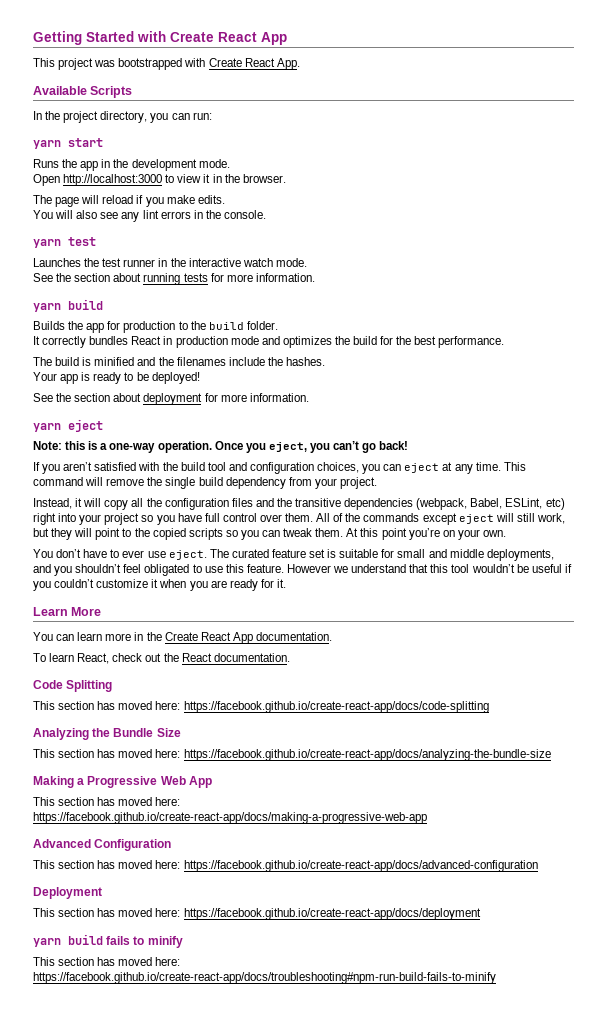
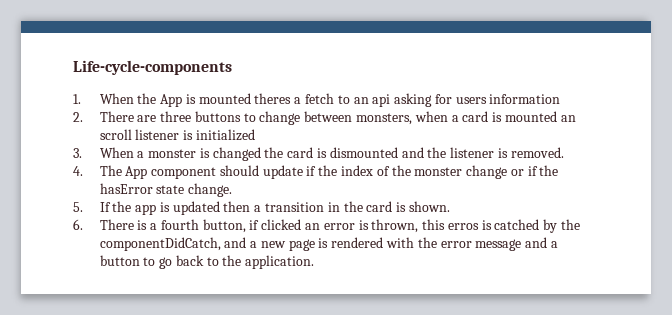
- Getting Started with Create React App
- This project was bootstrapped with Create React App.
- Available Scripts
- In the project directory, you can run:
- yarn start
- Runs the app in the development mode.
- Open http://localhost:3000 to view it in the browser.
- The page will reload if you make edits.
- You will also see any lint errors in the console.
- yarn test
- Launches the test runner in the interactive watch mode.
- See the section about running tests for more information.
- yarn build
- Builds the app for production to the build folder.
- It correctly bundles React in production mode and optimizes the build for the best performance.
- The build is minified and the filenames include the hashes.
- Your app is ready to be deployed!
- See the section about deployment for more information.
- yarn eject
- Note: this is a one-way operation. Once you eject, you can’t go back!
- If you aren’t satisfied with the build tool and configuration choices, you can eject at any time. This command will remove the single build dependency from your project.
- Instead, it will copy all the configuration files and the transitive dependencies (webpack, Babel, ESLint, etc) right into your project so you have full control over them. All of the commands except eject will still work, but they will point to the copied scripts so you can tweak them. At this point you’re on your own.
- You don’t have to ever use eject. The curated feature set is suitable for small and middle deployments, and you shouldn’t feel obligated to use this feature. However we understand that this tool wouldn’t be useful if you couldn’t customize it when you are ready for it.
- Learn More
- You can learn more in the Create React App documentation.
- To learn React, check out the React documentation.
- Code Splitting
- This section has moved here: https://facebook.github.io/create-react-app/docs/code-splitting
- Analyzing the Bundle Size
- This section has moved here: https://facebook.github.io/create-react-app/docs/analyzing-the-bundle-size
- Making a Progressive Web App
- This section has moved here: https://facebook.github.io/create-react-app/docs/making-a-progressive-web-app
- Advanced Configuration
- This section has moved here: https://facebook.github.io/create-react-app/docs/advanced-configuration
- Deployment
- This section has moved here: https://facebook.github.io/create-react-app/docs/deployment
- yarn build fails to minify
- This section has moved here: https://facebook.github.io/create-react-app/docs/troubleshooting#npm-run-build-fails-to-minify
+ Life-cycle-components
+ 1. When the App is mounted theres a fetch to an api asking for users information
+ 2. There are three buttons to change between monsters, when a card is mounted an scroll listener is initialized
+ 3. When a monster is changed the card is dismounted and the listener is removed.
+ 4. The App component should update if the index of the monster change or if the hasError state change.
+ 5. If the app is updated then a transition in the card is shown.
+ 6. There is a fourth button, if clicked an error is thrown, this erros is catched by the componentDidCatch, and a new page is rendered with the error message and a button to go back to the application.

